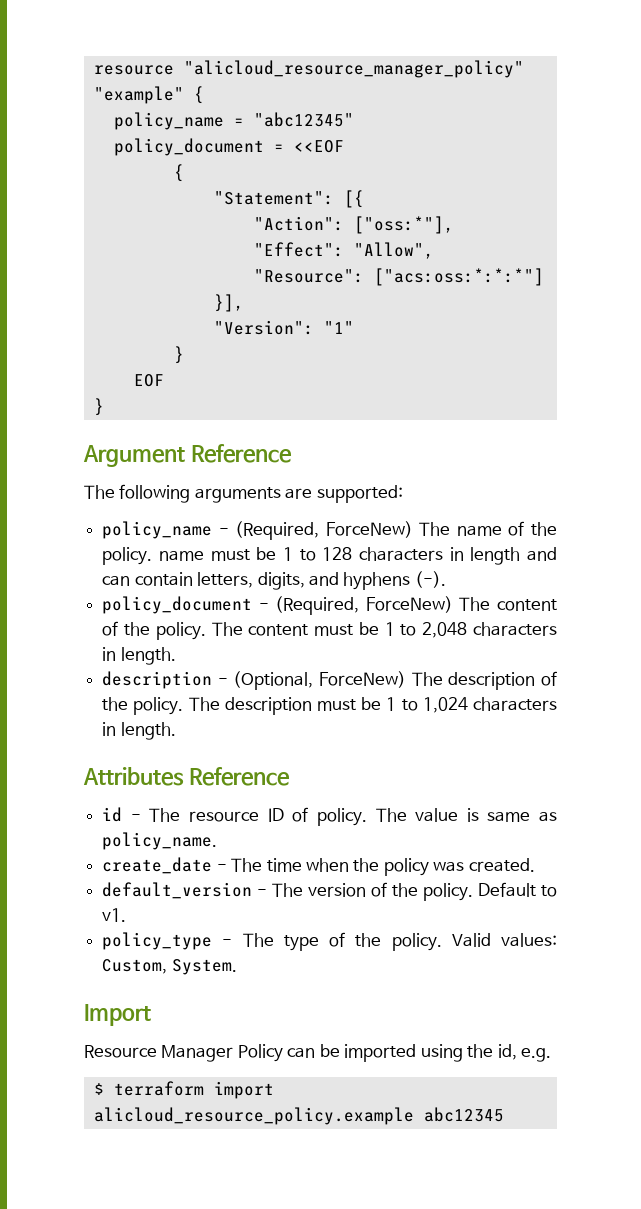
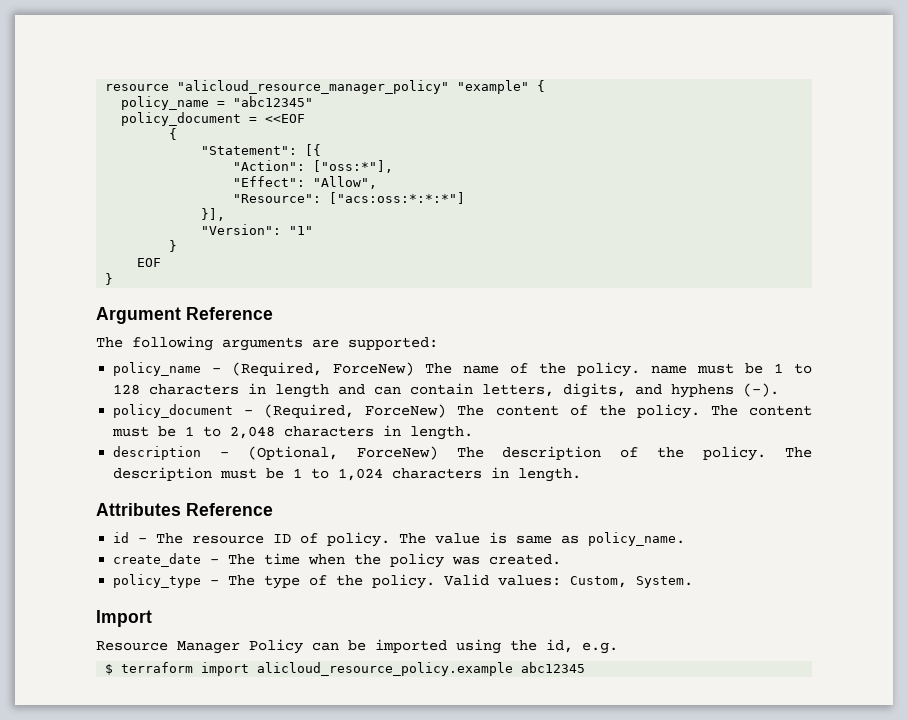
- default_version - The version of the policy. Default to v1.

